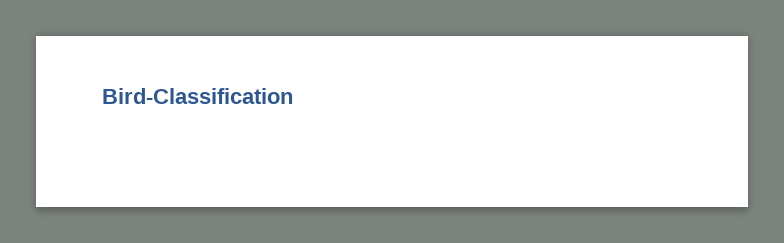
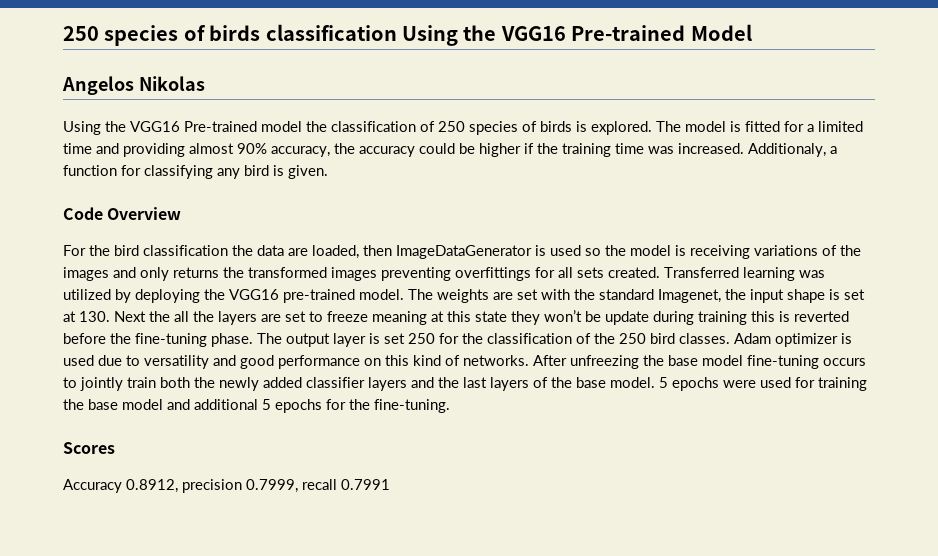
- Bird-Classification
+ 250 species of birds classification Using the VGG16 Pre-trained Model
+ Angelos Nikolas
+ Using the VGG16 Pre-trained model the classification of 250 species of birds is explored. The model is fitted for a limited time and providing almost 90% accuracy, the accuracy could be higher if the training time was increased. Additionaly, a function for classifying any bird is given.
+ Code Overview
+ For the bird classification the data are loaded, then ImageDataGenerator is used so the model is receiving variations of the images and only returns the transformed images preventing overfittings for all sets created. Transferred learning was utilized by deploying the VGG16 pre-trained model. The weights are set with the standard Imagenet, the input shape is set at 130. Next the all the layers are set to freeze meaning at this state they won’t be update during training this is reverted before the fine-tuning phase. The output layer is set 250 for the classification of the 250 bird classes. Adam optimizer is used due to versatility and good performance on this kind of networks. After unfreezing the base model fine-tuning occurs to jointly train both the newly added classifier layers and the last layers of the base model. 5 epochs were used for training the base model and additional 5 epochs for the fine-tuning.
+ Scores
+ Accuracy 0.8912, precision 0.7999, recall 0.7991

